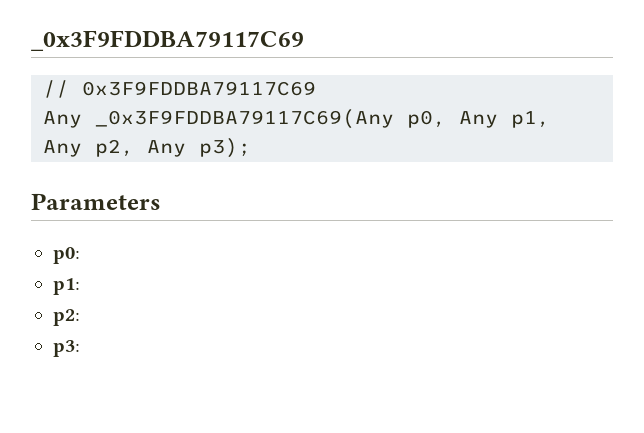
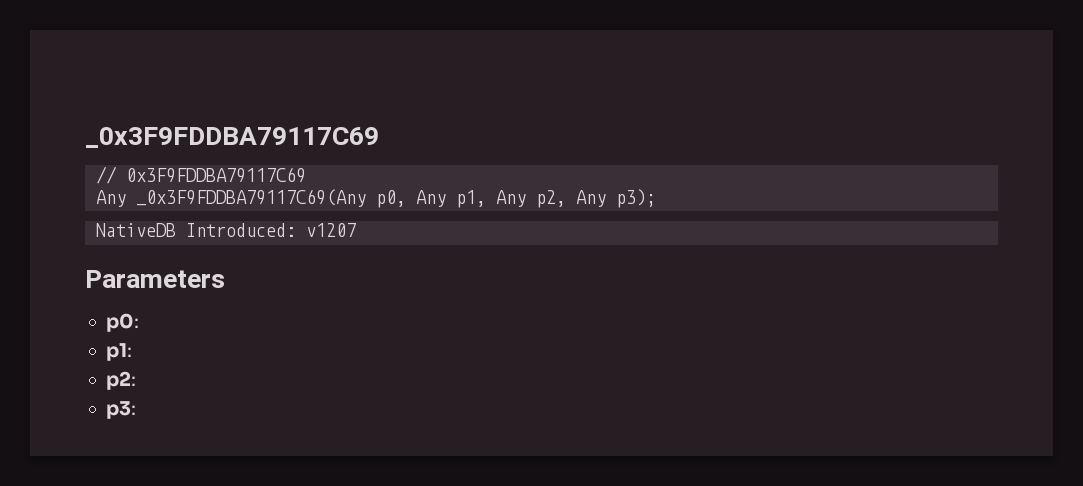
+ NativeDB Introduced: v1207

